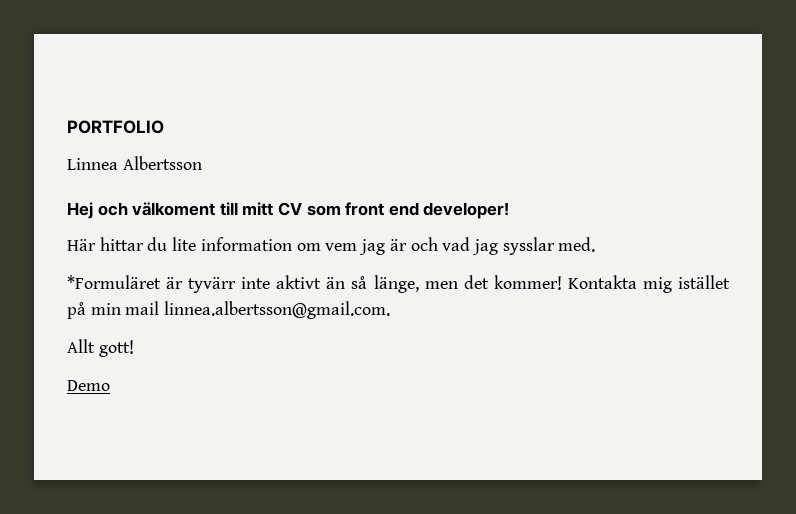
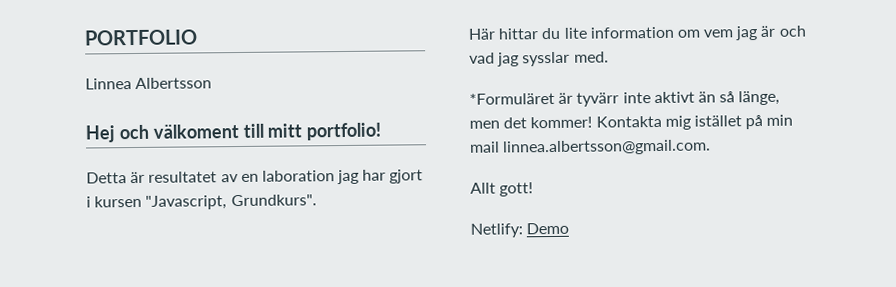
- Hej och välkoment till mitt CV som front end developer!
+ Hej och välkoment till mitt portfolio!
+ Detta är resultatet av en laboration jag har gjort i kursen "Javascript, Grundkurs".
- Demo
+ Netlify: Demo

